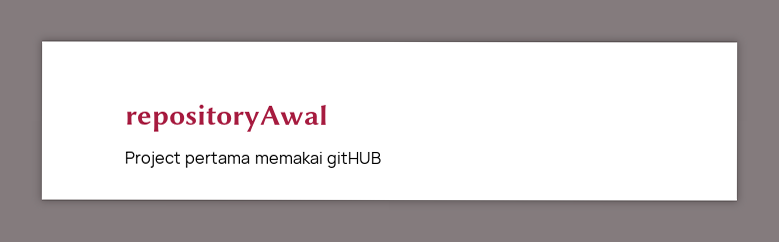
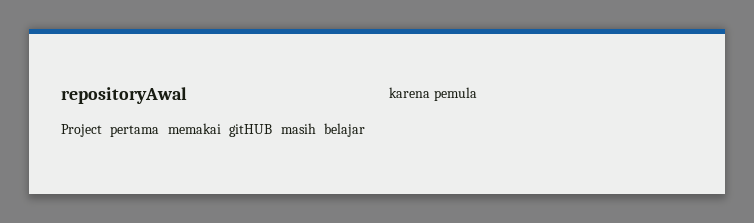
- Project pertama memakai gitHUB
+ Project pertama memakai gitHUB masih belajar karena pemula

